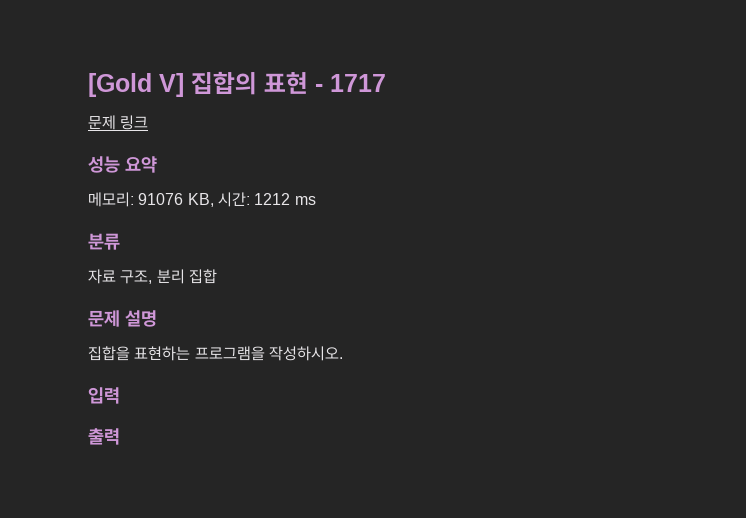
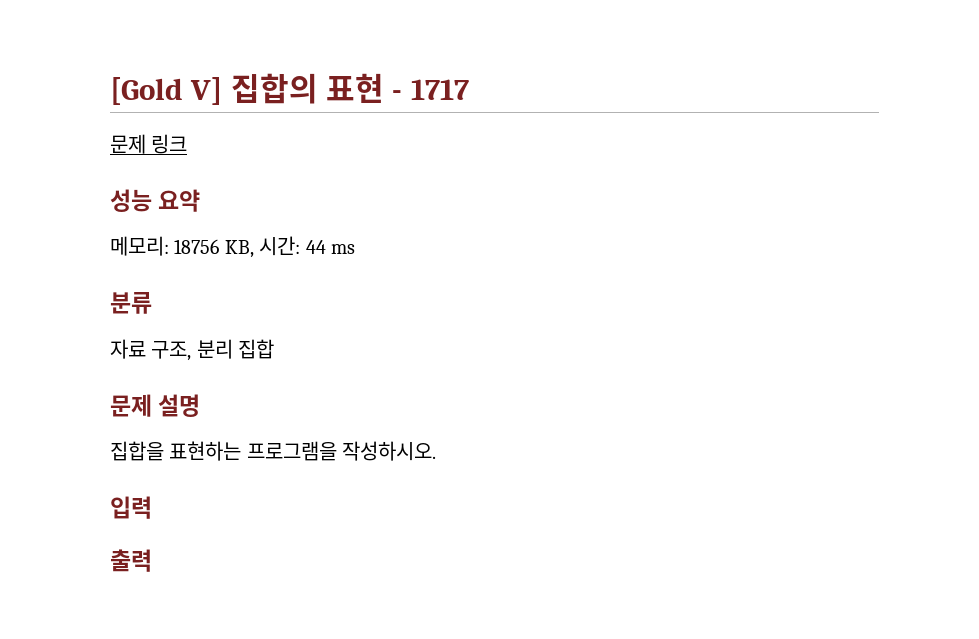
- 메모리: 91076 KB, 시간: 1212 ms
+ 메모리: 18756 KB, 시간: 44 ms

